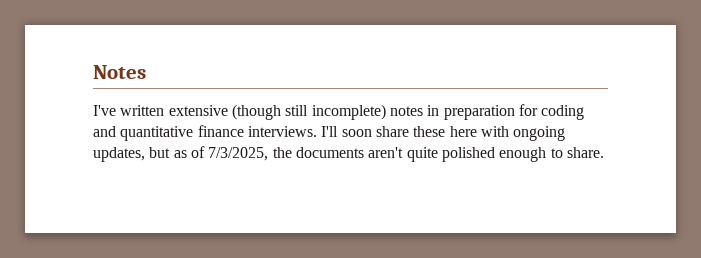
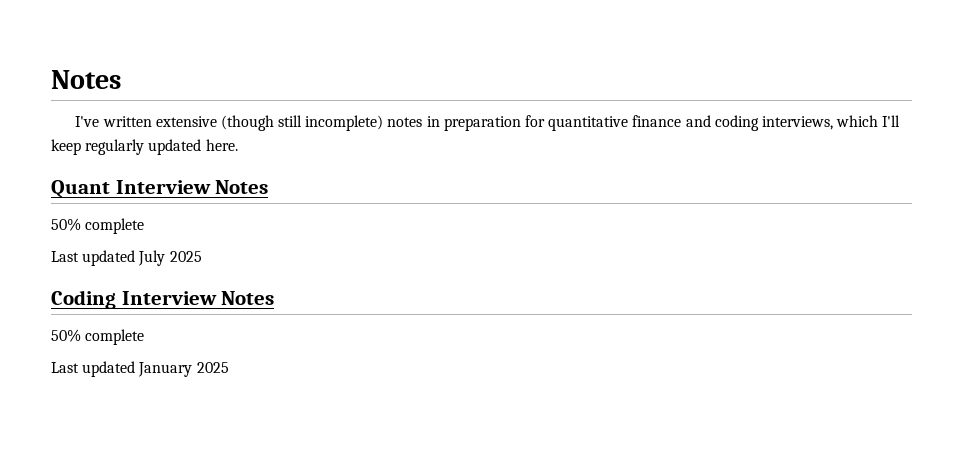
- I've written extensive (though still incomplete) notes in preparation for coding and quantitative finance interviews. I'll soon share these here with ongoing updates, but as of 7/3/2025, the documents aren't quite polished enough to share.
+ I've written extensive (though still incomplete) notes in preparation for quantitative finance and coding interviews, which I'll keep regularly updated here.
+ Quant Interview Notes
+ 50% complete
+ Last updated July 2025
+ Coding Interview Notes
+ 50% complete
+ Last updated January 2025

